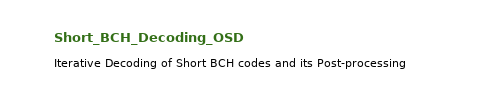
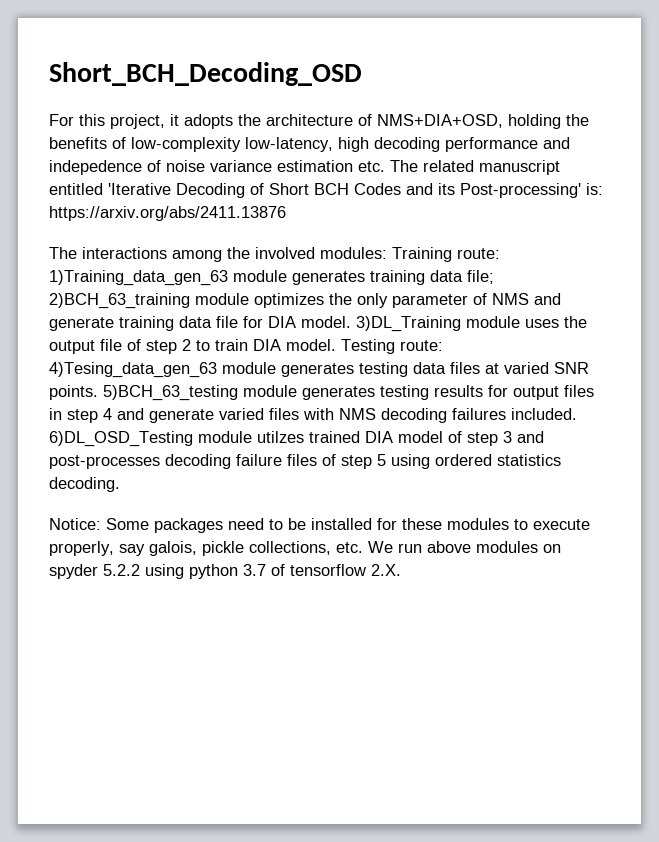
- Iterative Decoding of Short BCH codes and its Post-processing
+ For this project, it adopts the architecture of NMS+DIA+OSD, holding the benefits of low-complexity low-latency, high decoding performance and indepedence of noise variance estimation etc. The related manuscript entitled 'Iterative Decoding of Short BCH Codes and its Post-processing' is: https://arxiv.org/abs/2411.13876
+ The interactions among the involved modules: Training route: 1)Training_data_gen_63 module generates training data file; 2)BCH_63_training module optimizes the only parameter of NMS and generate training data file for DIA model. 3)DL_Training module uses the output file of step 2 to train DIA model. Testing route: 4)Tesing_data_gen_63 module generates testing data files at varied SNR points. 5)BCH_63_testing module generates testing results for output files in step 4 and generate varied files with NMS decoding failures included. 6)DL_OSD_Testing module utilzes trained DIA model of step 3 and post-processes decoding failure files of step 5 using ordered statistics decoding.
+ Notice: Some packages need to be installed for these modules to execute properly, say galois, pickle collections, etc. We run above modules on spyder 5.2.2 using python 3.7 of tensorflow 2.X.

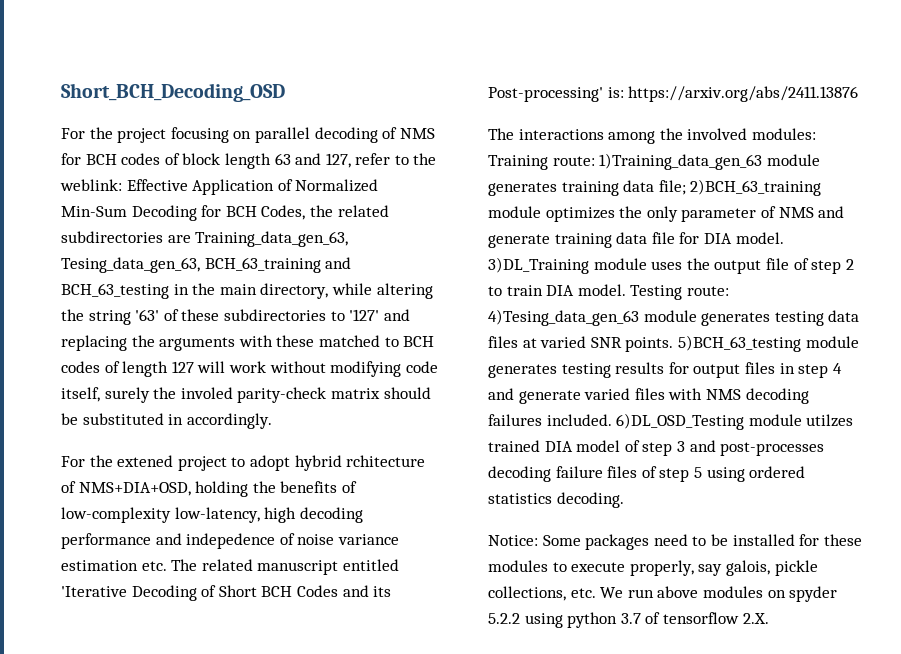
- For this project, it adopts the architecture of NMS+DIA+OSD, holding the benefits of low-complexity low-latency, high decoding performance and indepedence of noise variance estimation etc. The related manuscript entitled 'Iterative Decoding of Short BCH Codes and its Post-processing' is: https://arxiv.org/abs/2411.13876
+ For the project focusing on parallel decoding of NMS for BCH codes of block length 63 and 127, refer to the weblink: Effective Application of Normalized Min-Sum Decoding for BCH Codes, the related subdirectories are Training_data_gen_63, Tesing_data_gen_63, BCH_63_training and BCH_63_testing in the main directory, while altering the string '63' of these subdirectories to '127' and replacing the arguments with these matched to BCH codes of length 127 will work without modifying code itself, surely the involed parity-check matrix should be substituted in accordingly.
+ For the extened project to adopt hybrid rchitecture of NMS+DIA+OSD, holding the benefits of low-complexity low-latency, high decoding performance and indepedence of noise variance estimation etc. The related manuscript entitled 'Iterative Decoding of Short BCH Codes and its Post-processing' is: https://arxiv.org/abs/2411.13876

